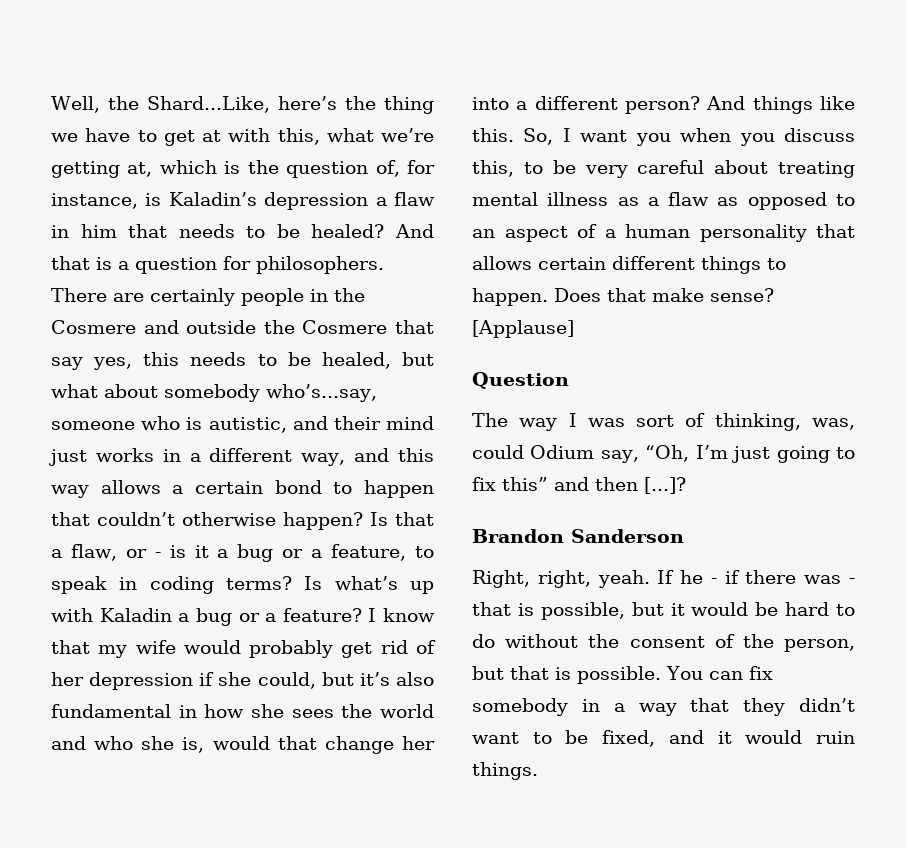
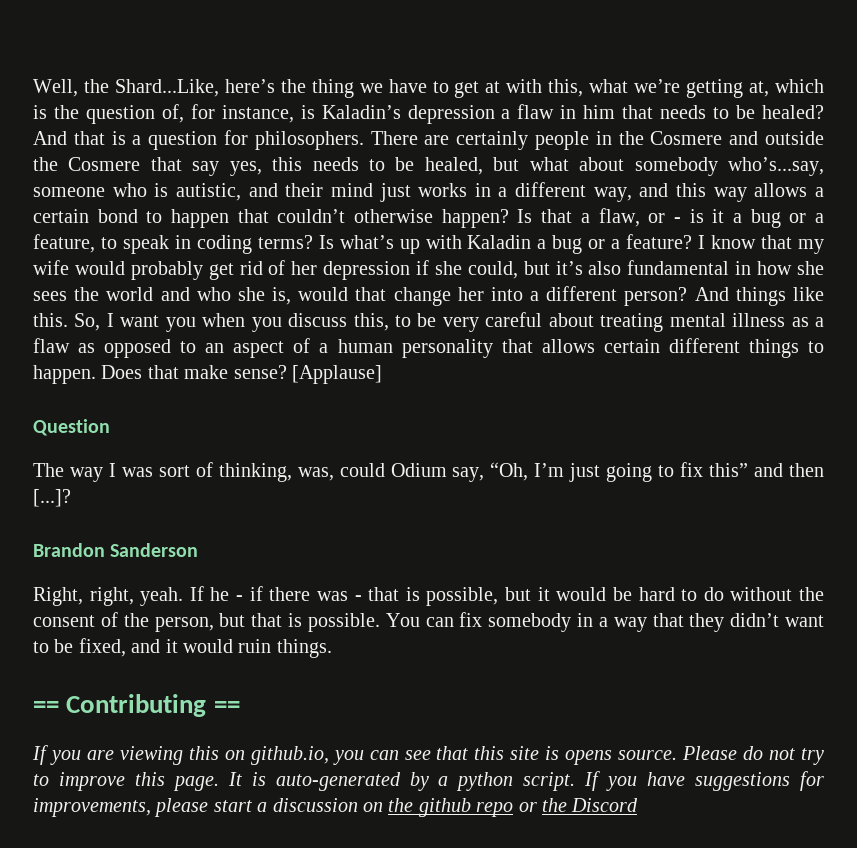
+ == Contributing ==
+ If you are viewing this on github.io, you can see that this site is opens source. Please do not try to improve this page. It is auto-generated by a python script. If you have suggestions for improvements, please start a discussion on the github repo or the Discord

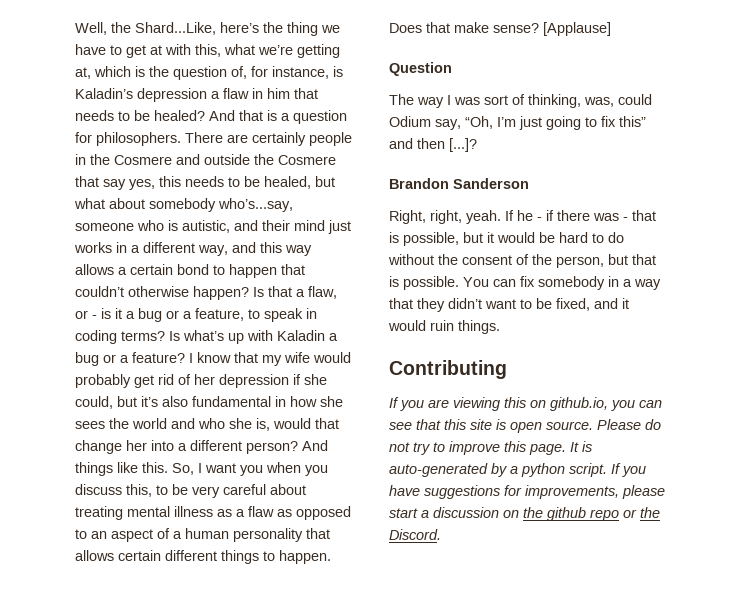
- == Contributing ==
+ Contributing
- If you are viewing this on github.io, you can see that this site is opens source.
+ If you are viewing this on github.io, you can see that this site is open source.
- If you have suggestions for improvements, please start a discussion on the github repo or the Discord
+ If you have suggestions for improvements, please start a discussion on the github repo or the Discord.

